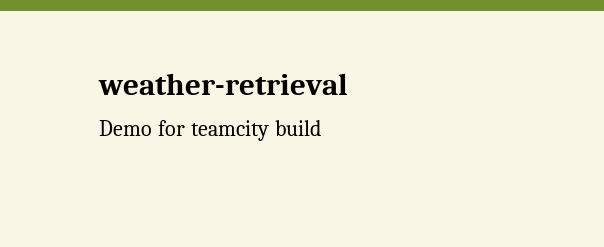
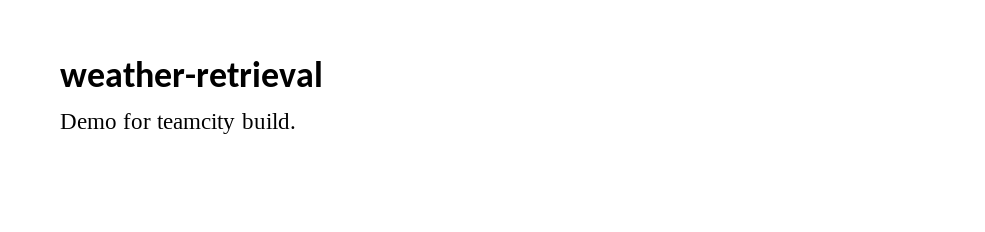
- Demo for teamcity build
+ Demo for teamcity build.

